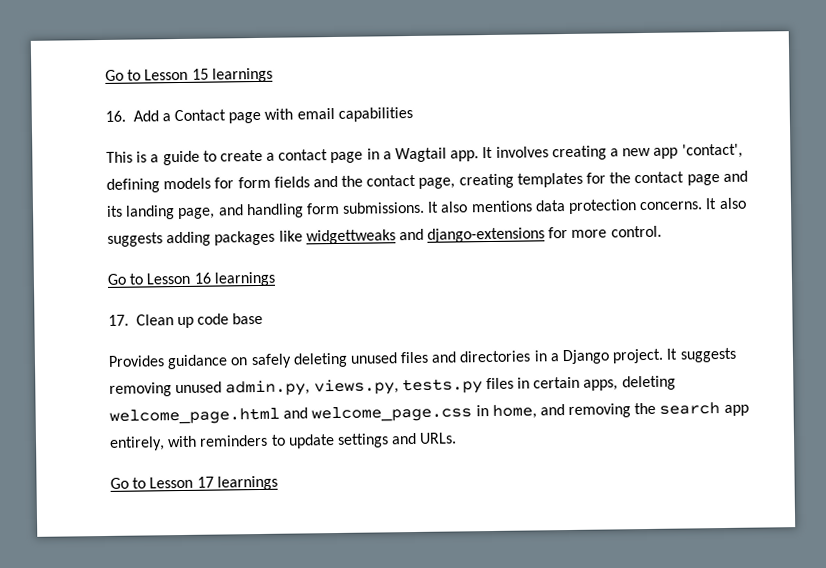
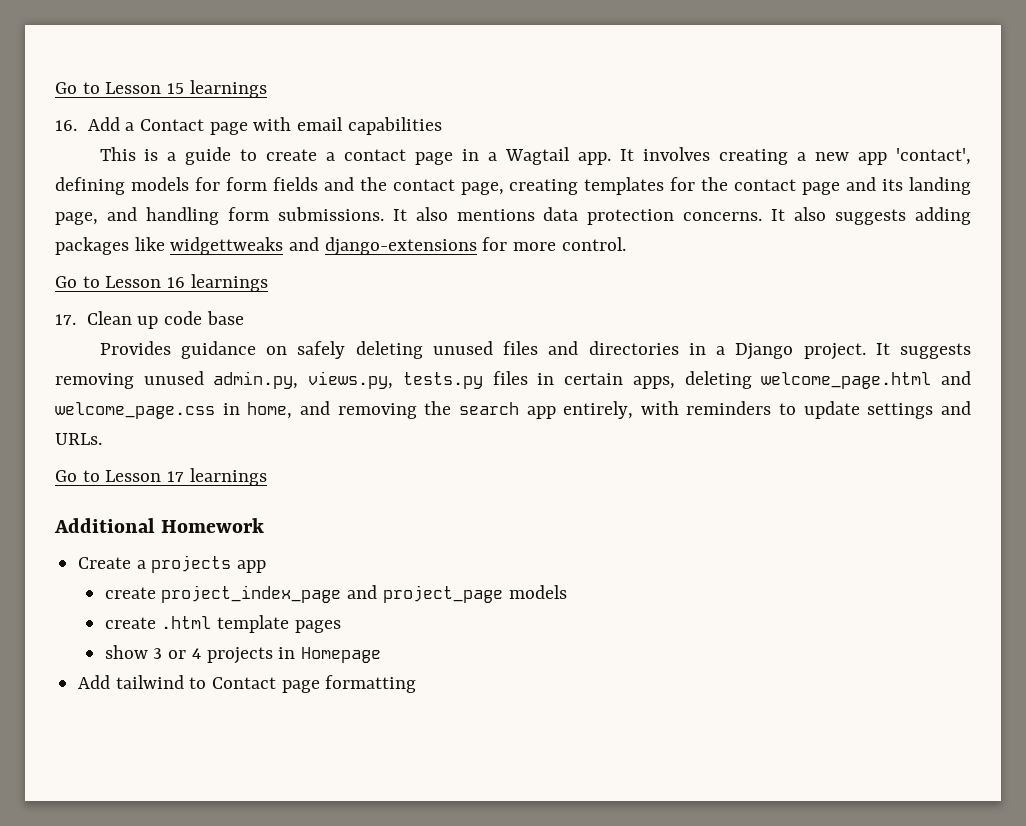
+ Additional Homework
+ Create a projects app
+ create project_index_page and project_page models
+ create .html template pages
+ show 3 or 4 projects in Homepage
+ Add tailwind to Contact page formatting

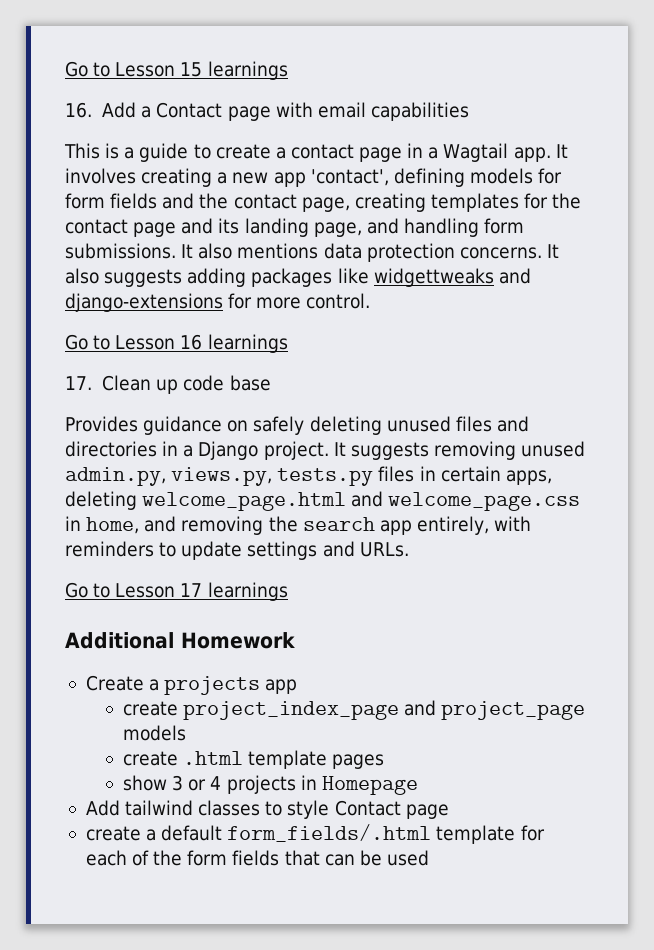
- Add tailwind to Contact page formatting
+ Add tailwind classes to style Contact page
+ create a default form_fields/.html template for each of the form fields that can be used

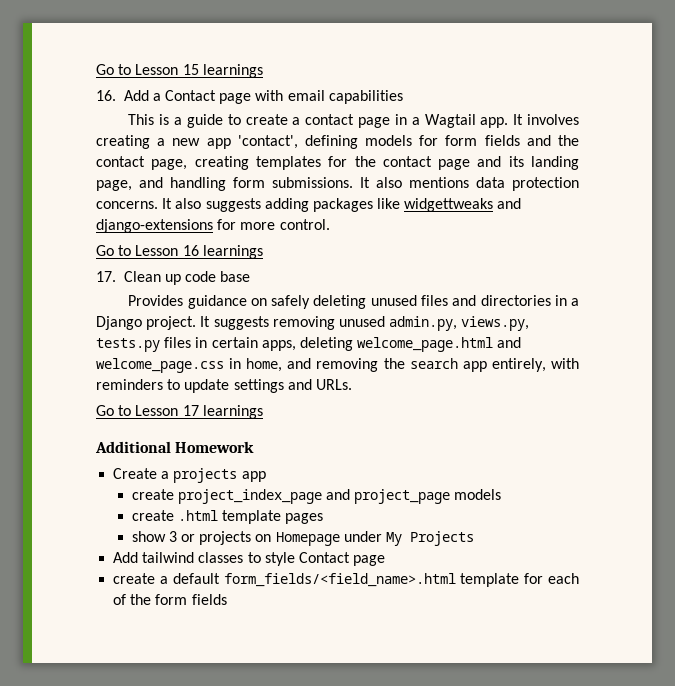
- show 3 or 4 projects in Homepage
+ show 3 or projects on Homepage under My Projects
- create a default form_fields/.html template for each of the form fields that can be used
+ create a default form_fields/<field_name>.html template for each of the form fields

